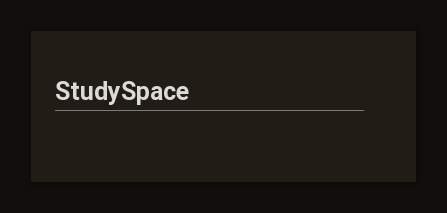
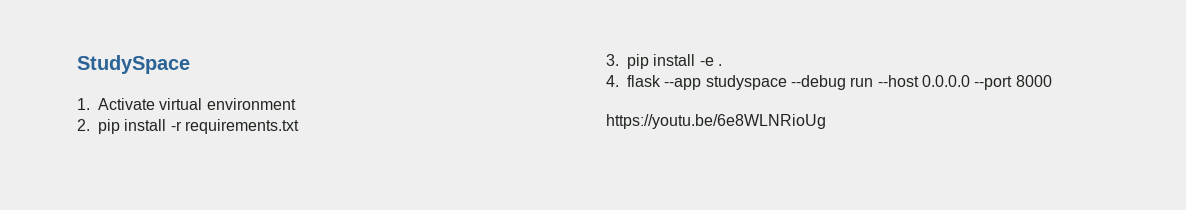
+ 1. Activate virtual environment
+ 2. pip install -r requirements.txt
+ 3. pip install -e .
+ 4. flask --app studyspace --debug run --host 0.0.0.0 --port 8000
+ https://youtu.be/6e8WLNRioUg

